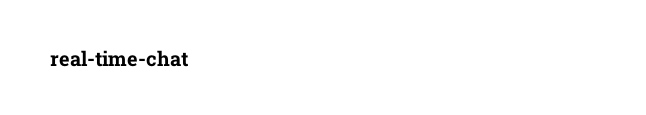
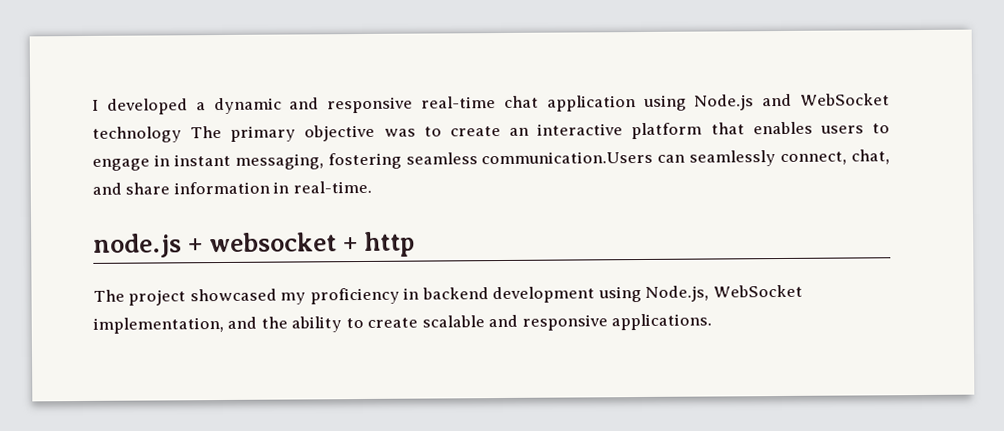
- real-time-chat
+ I developed a dynamic and responsive real-time chat application using Node.js and WebSocket technology The primary objective was to create an interactive platform that enables users to engage in instant messaging, fostering seamless communication.Users can seamlessly connect, chat, and share information in real-time.
+ node.js + websocket + http
+ The project showcased my proficiency in backend development using Node.js, WebSocket implementation, and the ability to create scalable and responsive applications.

